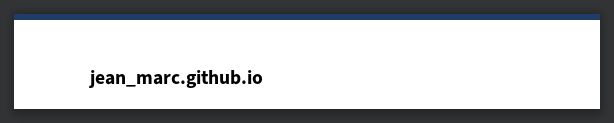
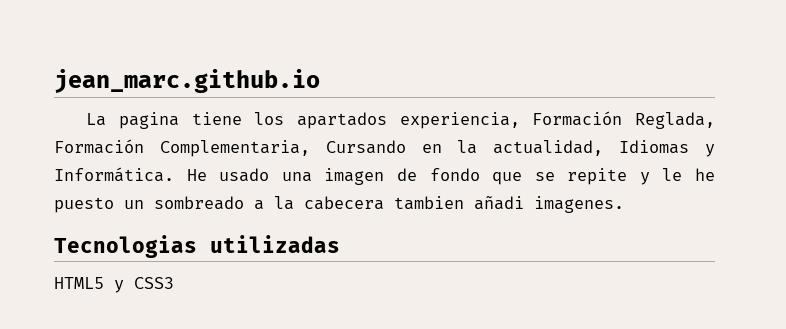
+ La pagina tiene los apartados experiencia, Formación Reglada, Formación Complementaria, Cursando en la actualidad, Idiomas y Informática. He usado una imagen de fondo que se repite y le he puesto un sombreado a la cabecera tambien añadi imagenes.
+ Tecnologias utilizadas
+ HTML5 y CSS3

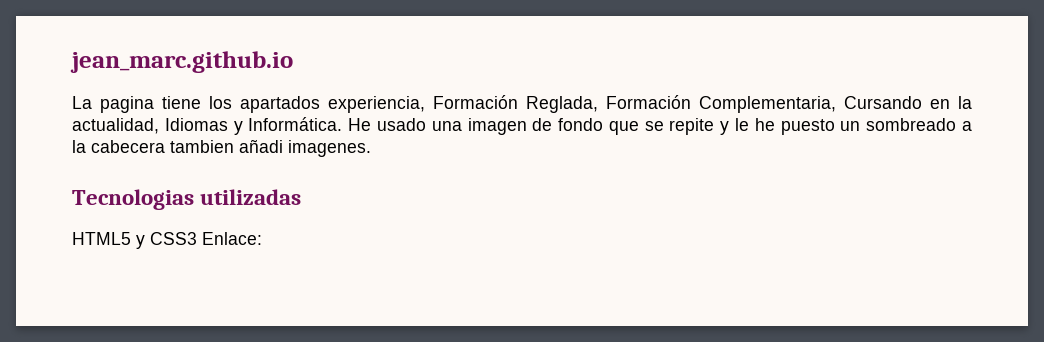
- HTML5 y CSS3
+ HTML5 y CSS3 Enlace:

